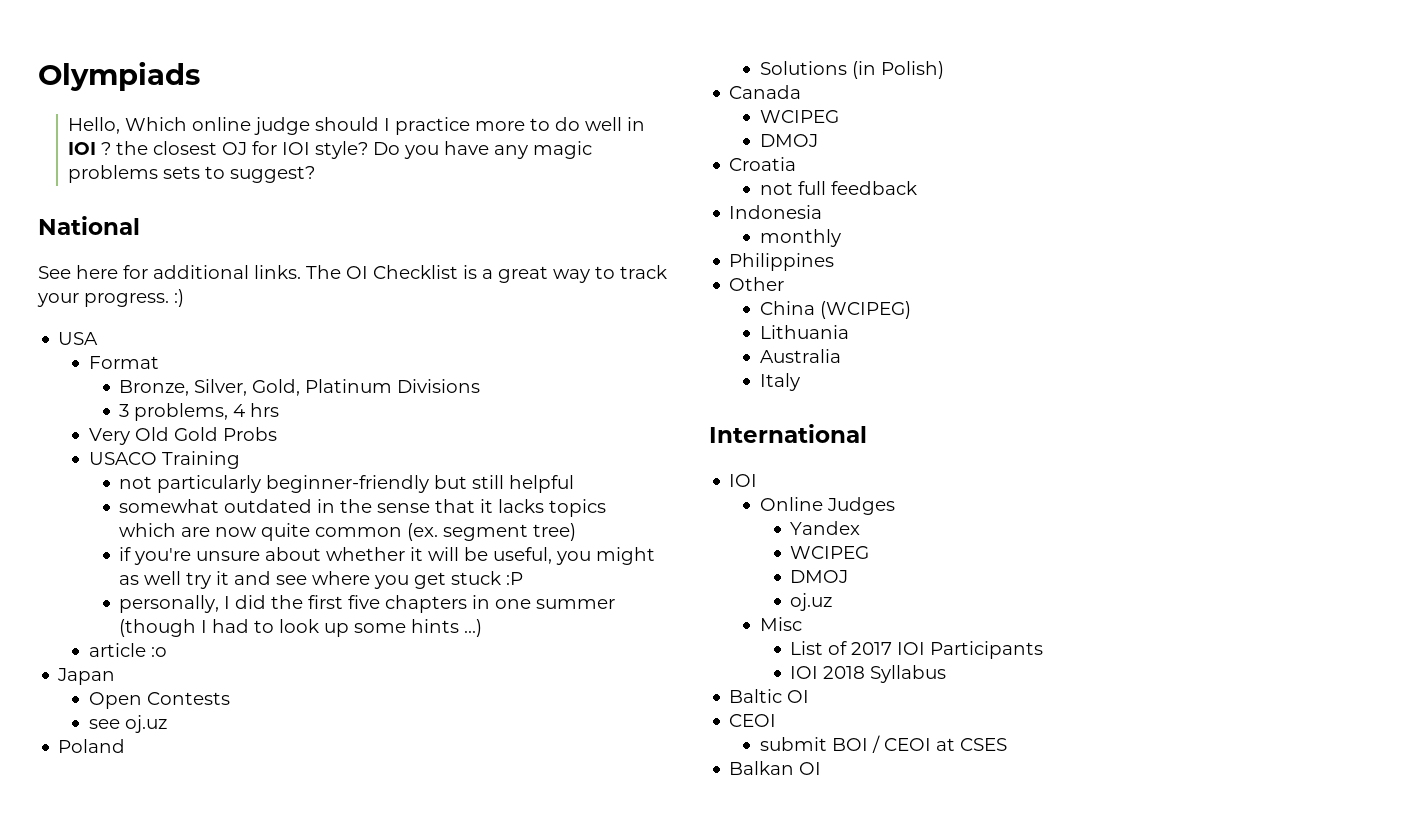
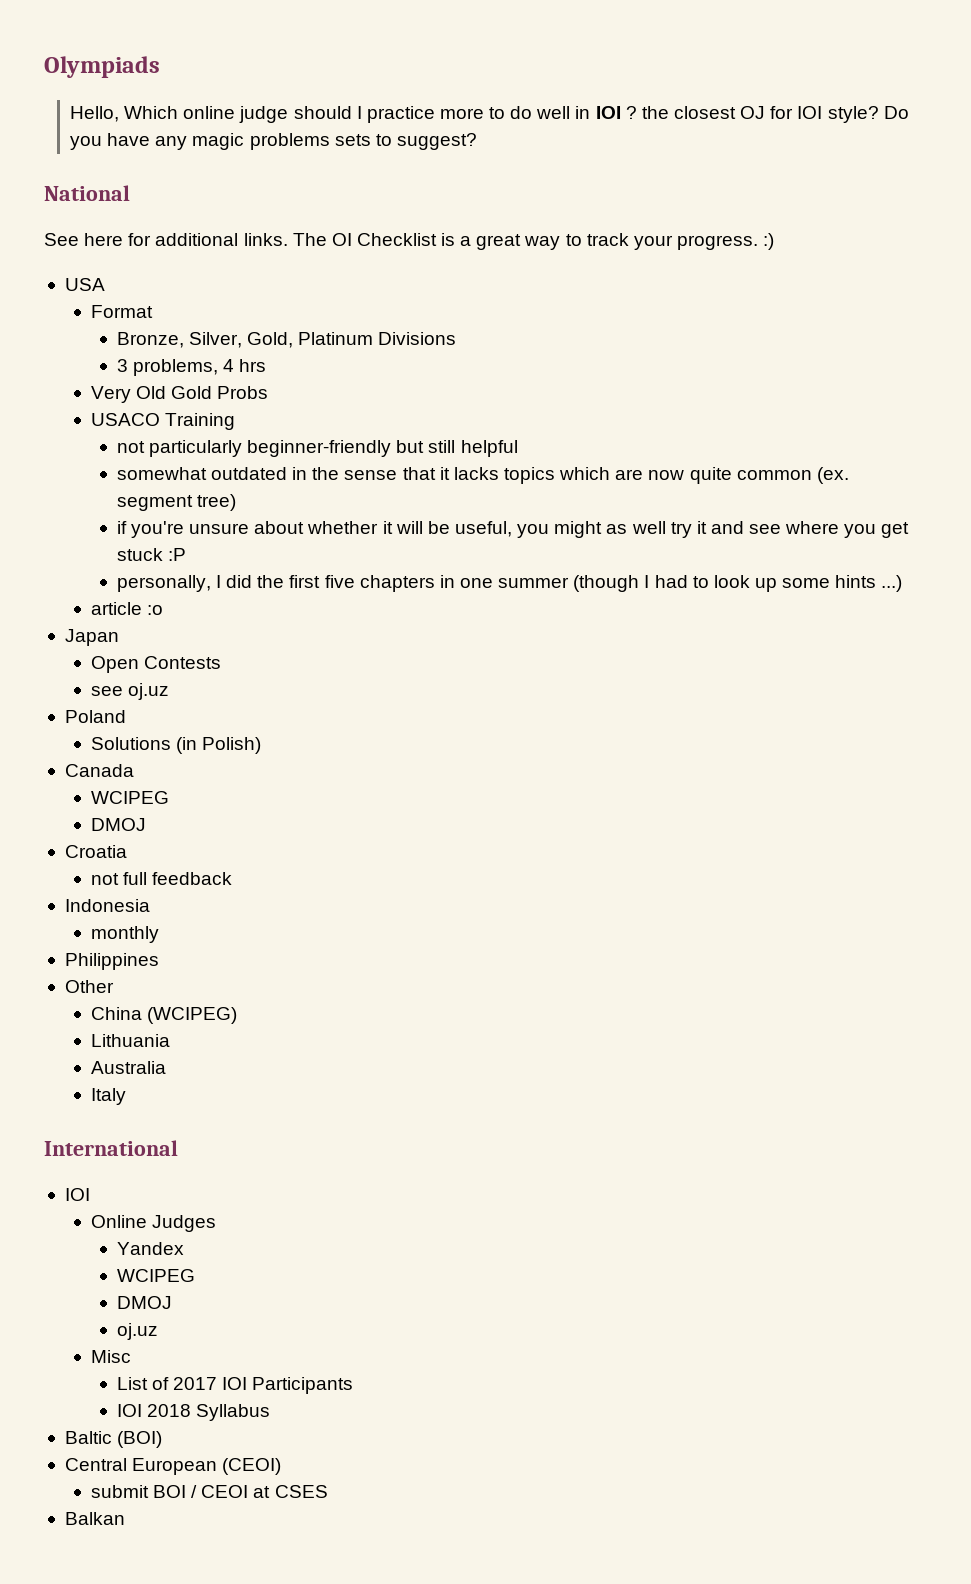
- Baltic OI
- CEOI
+ Baltic (BOI)
+ Central European (CEOI)
- Balkan OI
+ Balkan

